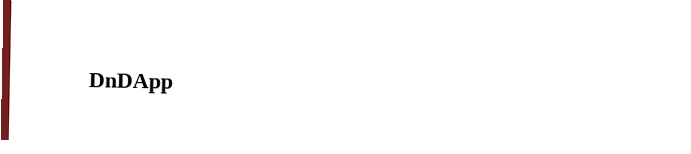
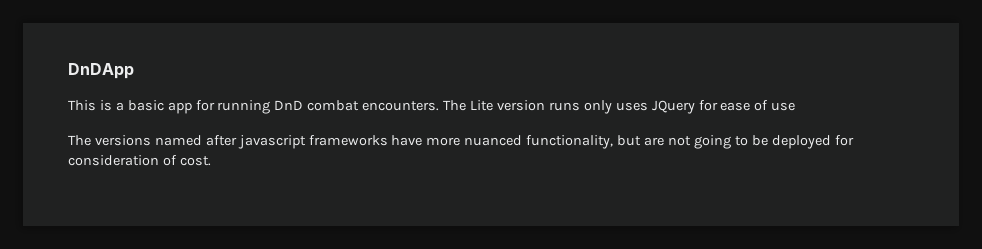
+ This is a basic app for running DnD combat encounters. The Lite version runs only uses JQuery for ease of use
+ The versions named after javascript frameworks have more nuanced functionality, but are not going to be deployed for consideration of cost.

